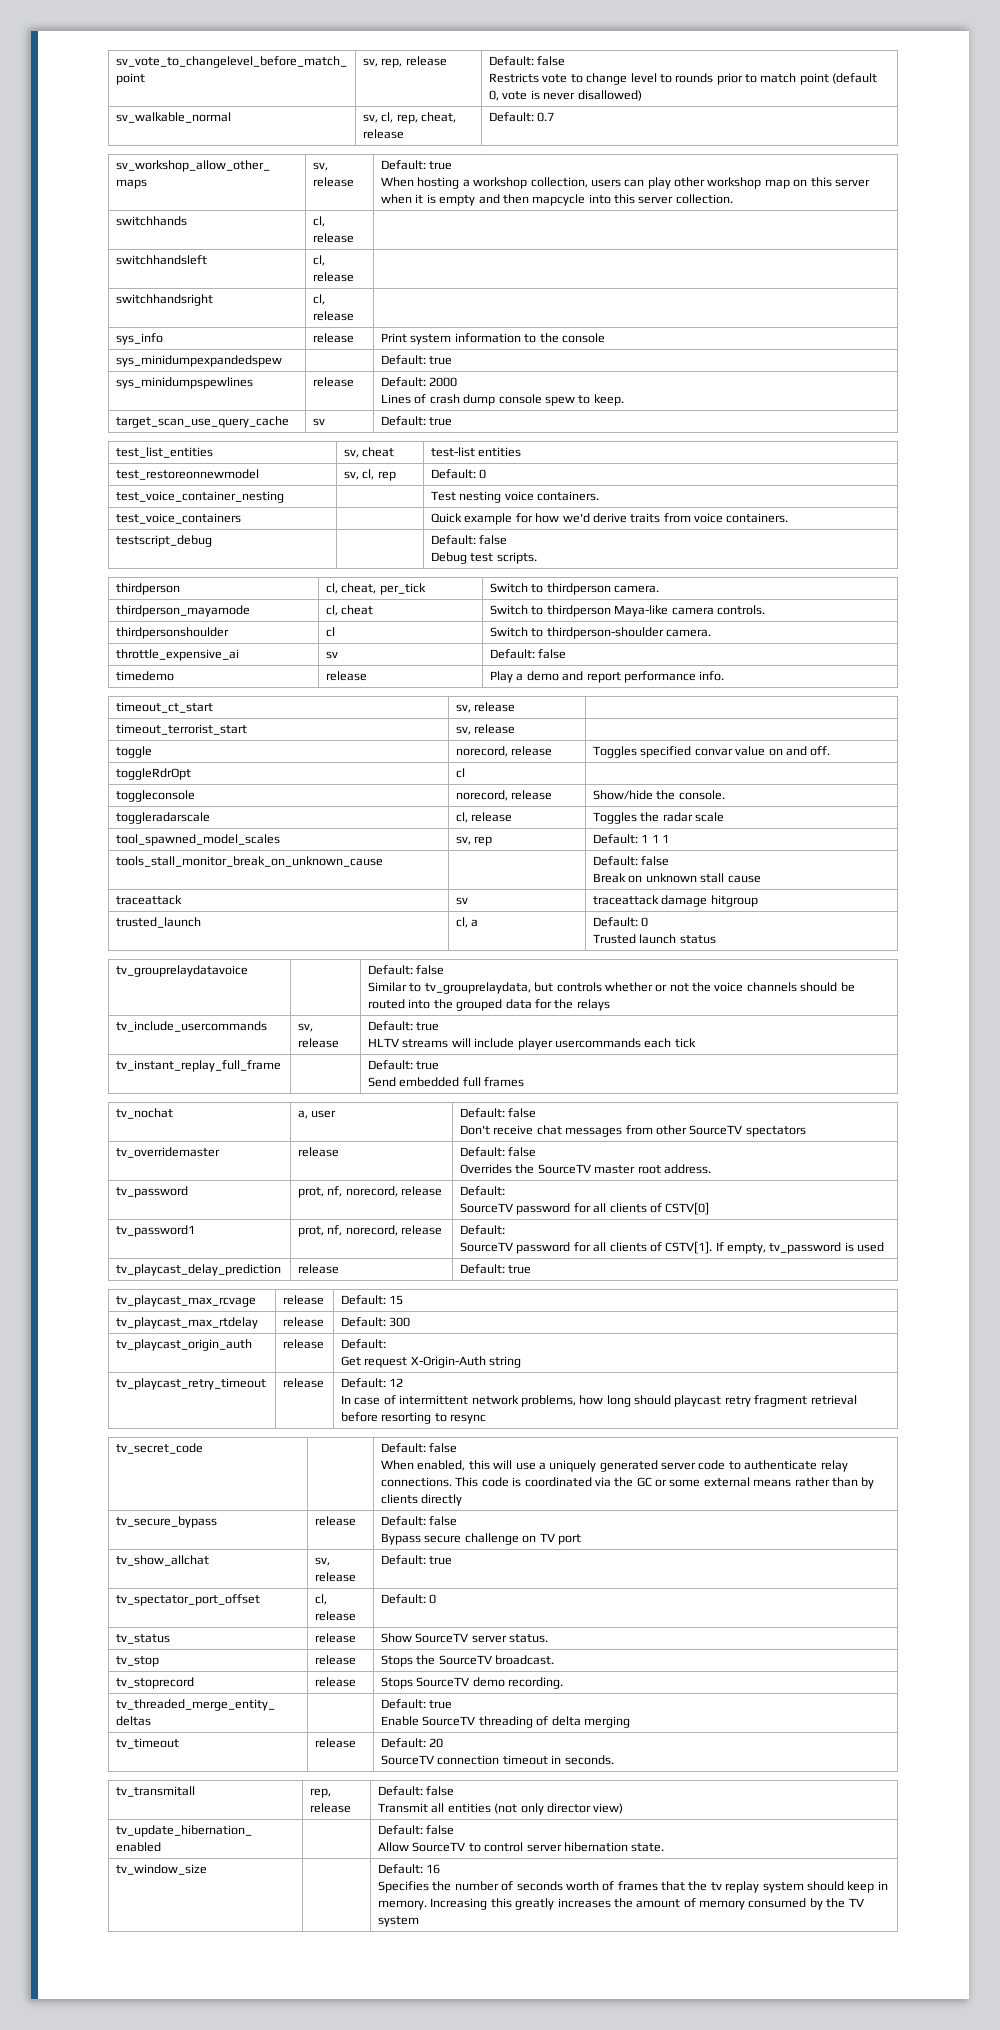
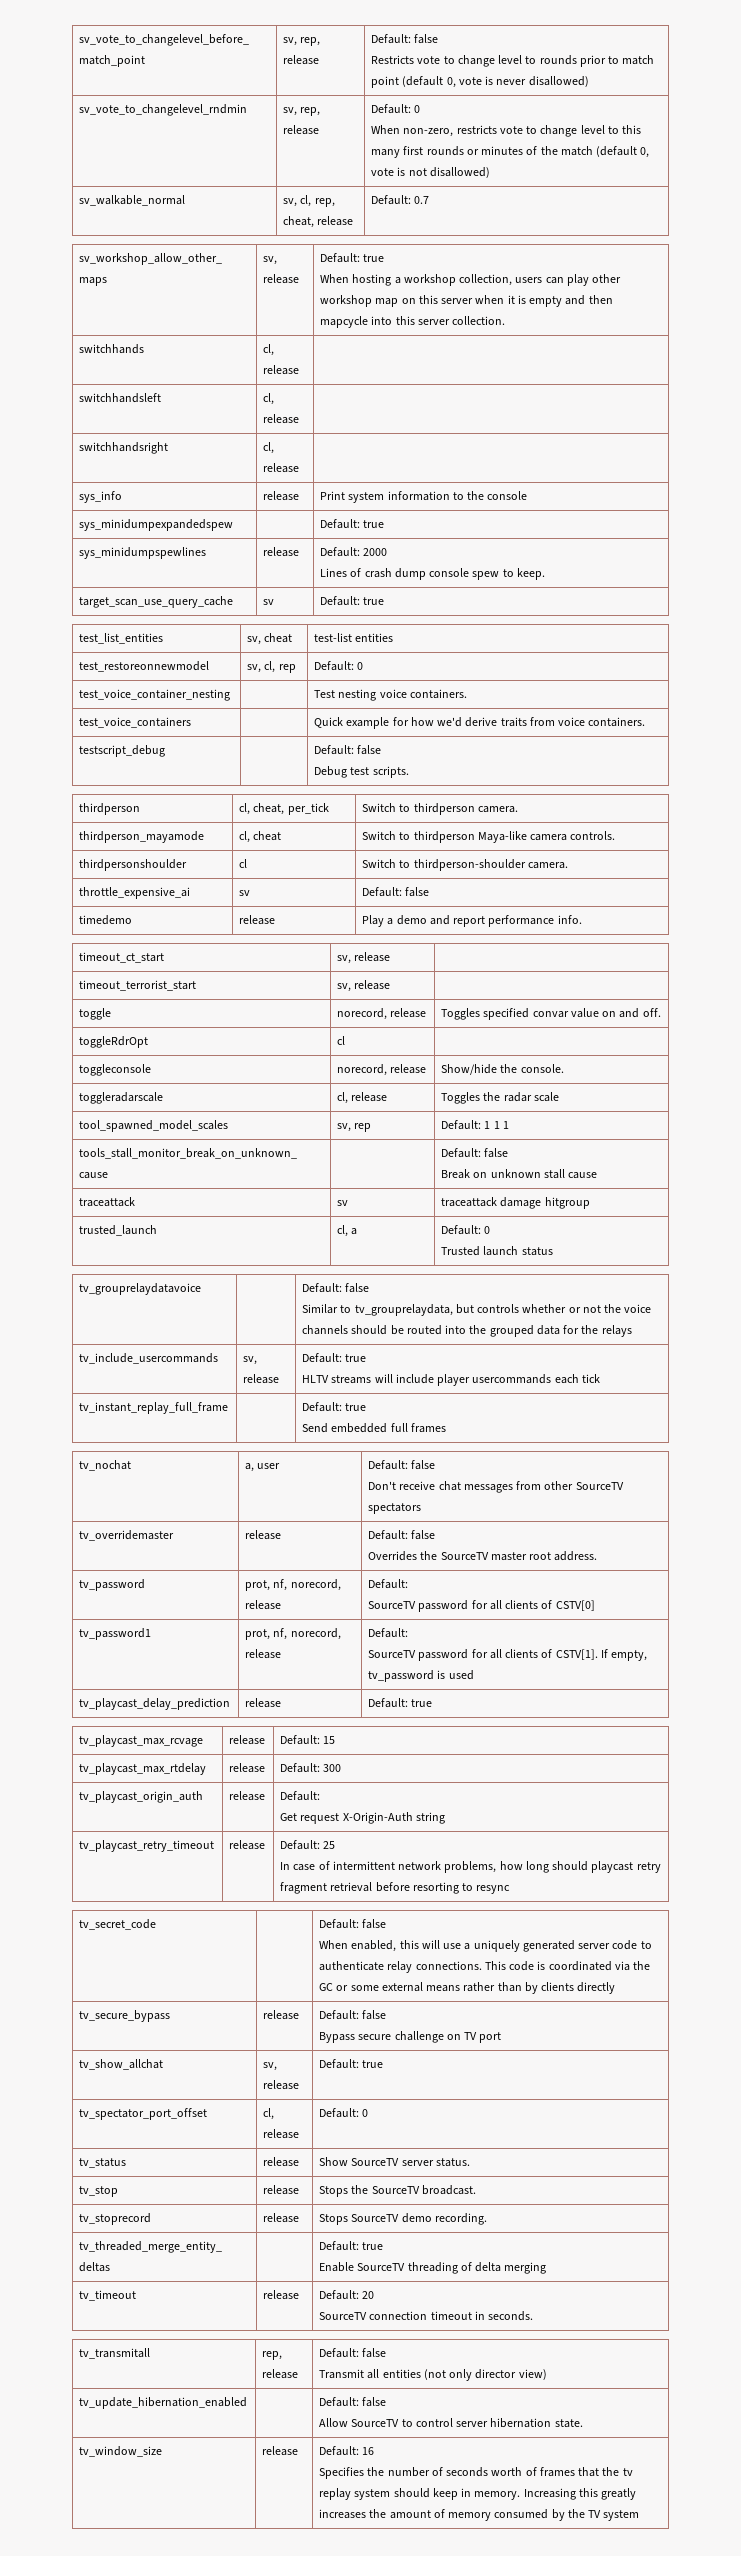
+ sv_vote_to_changelevel_rndmin | sv, rep, release | Default: 0
+ When non-zero, restricts vote to change level to this many first rounds or minutes of the match (default 0, vote is not disallowed)
- tv_playcast_retry_timeout | release | Default: 12
+ tv_playcast_retry_timeout | release | Default: 25
- tv_window_size | | Default: 16
+ tv_window_size | release | Default: 16

